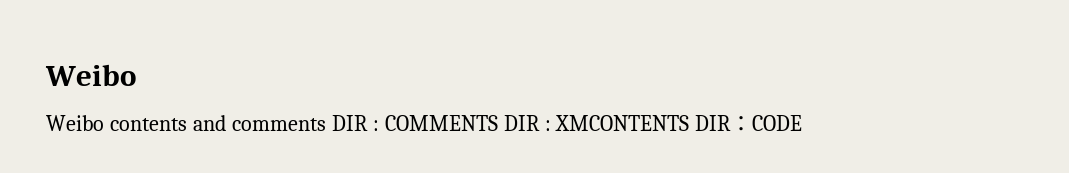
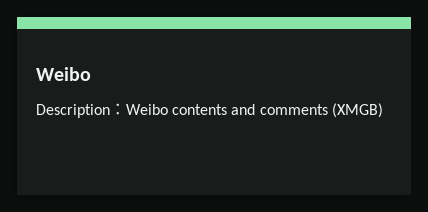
- Weibo contents and comments DIR : COMMENTS DIR : XMCONTENTS DIR：CODE
+ Description：Weibo contents and comments (XMGB)

